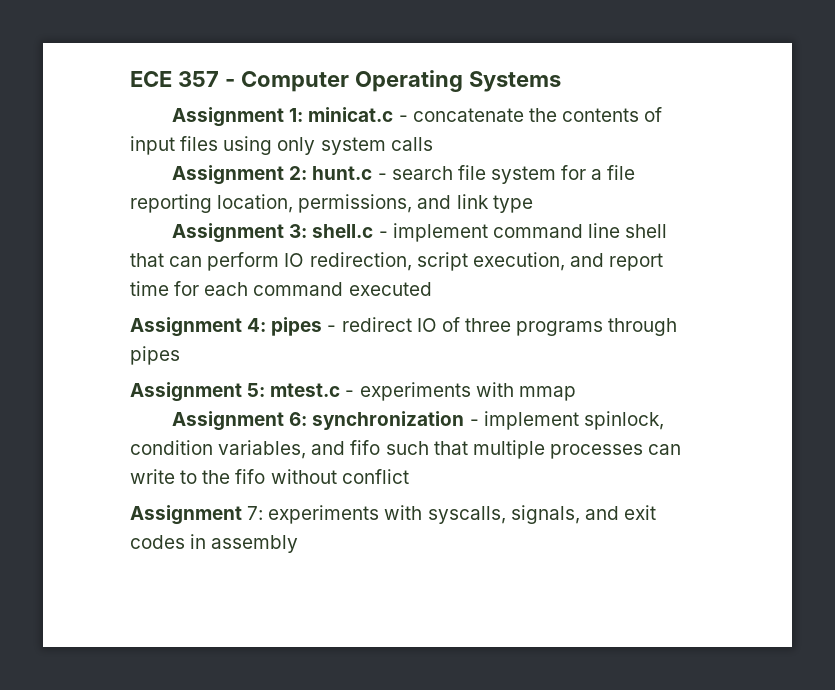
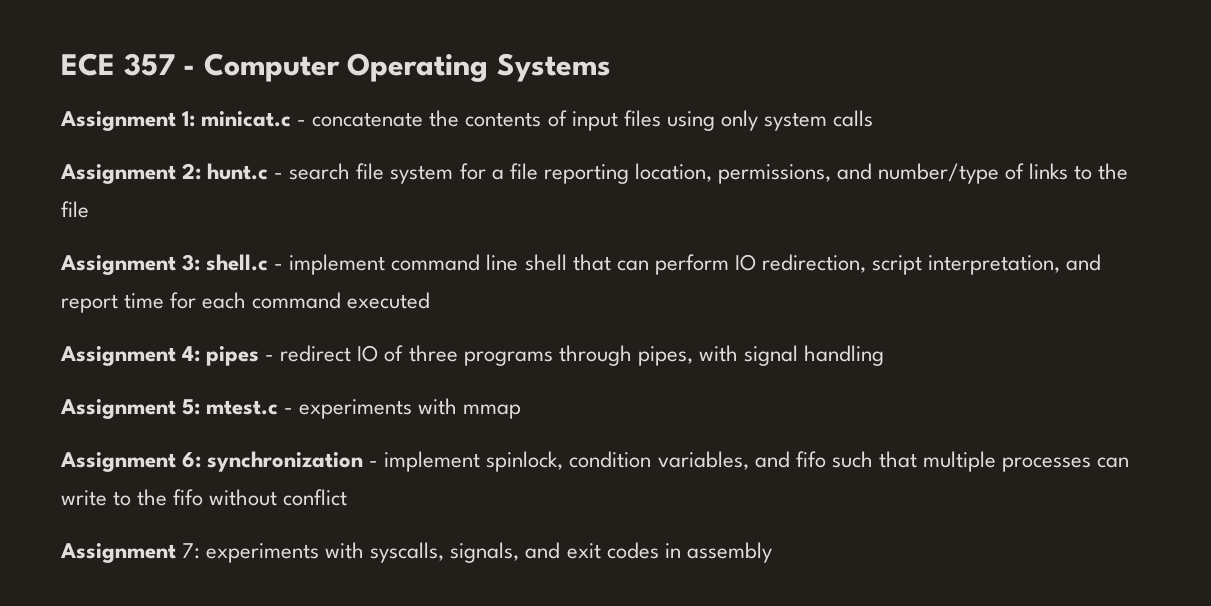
- Assignment 2: hunt.c - search file system for a file reporting location, permissions, and link type
+ Assignment 2: hunt.c - search file system for a file reporting location, permissions, and number/type of links to the file
- Assignment 3: shell.c - implement command line shell that can perform IO redirection, script execution, and report time for each command executed
+ Assignment 3: shell.c - implement command line shell that can perform IO redirection, script interpretation, and report time for each command executed
- Assignment 4: pipes - redirect IO of three programs through pipes
+ Assignment 4: pipes - redirect IO of three programs through pipes, with signal handling

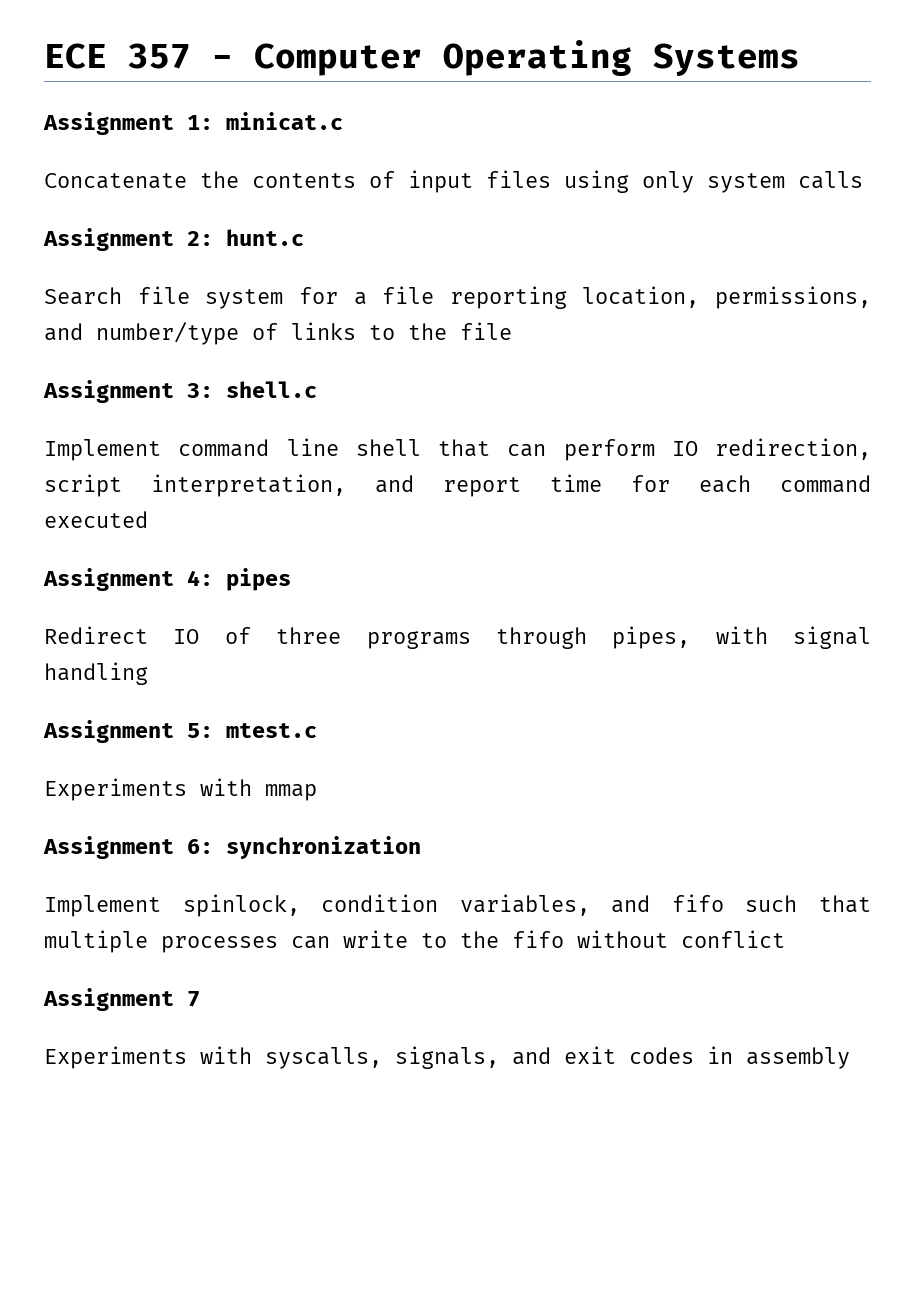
- Assignment 1: minicat.c - concatenate the contents of input files using only system calls
+ Assignment 1: minicat.c
+ Concatenate the contents of input files using only system calls
- Assignment 2: hunt.c - search file system for a file reporting location, permissions, and number/type of links to the file
+ Assignment 2: hunt.c
+ Search file system for a file reporting location, permissions, and number/type of links to the file
- Assignment 3: shell.c - implement command line shell that can perform IO redirection, script interpretation, and report time for each command executed
+ Assignment 3: shell.c
+ Implement command line shell that can perform IO redirection, script interpretation, and report time for each command executed
- Assignment 4: pipes - redirect IO of three programs through pipes, with signal handling
+ Assignment 4: pipes
+ Redirect IO of three programs through pipes, with signal handling
- Assignment 5: mtest.c - experiments with mmap
+ Assignment 5: mtest.c
+ Experiments with mmap
- Assignment 6: synchronization - implement spinlock, condition variables, and fifo such that multiple processes can write to the fifo without conflict
+ Assignment 6: synchronization
+ Implement spinlock, condition variables, and fifo such that multiple processes can write to the fifo without conflict
- Assignment 7: experiments with syscalls, signals, and exit codes in assembly
+ Assignment 7
+ Experiments with syscalls, signals, and exit codes in assembly

